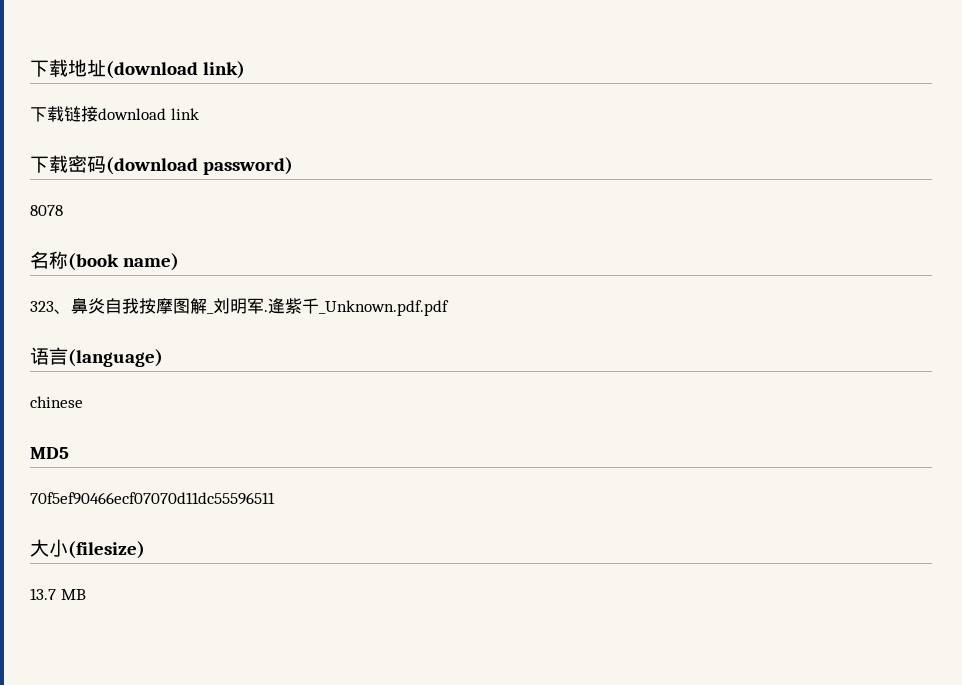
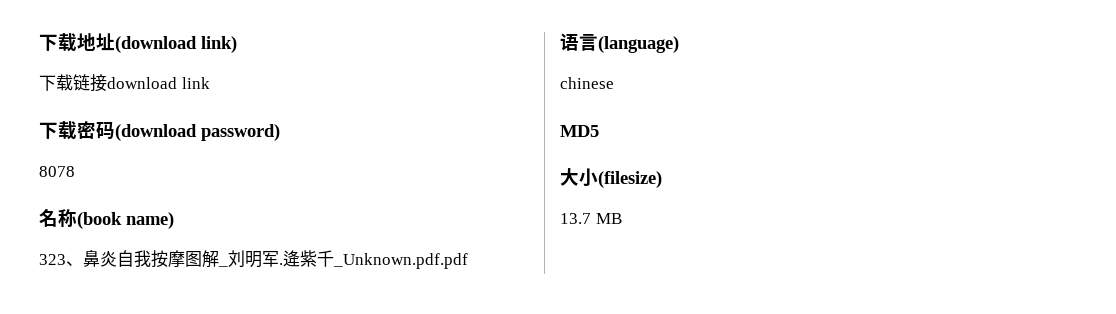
- 70f5ef90466ecf07070d11dc55596511

